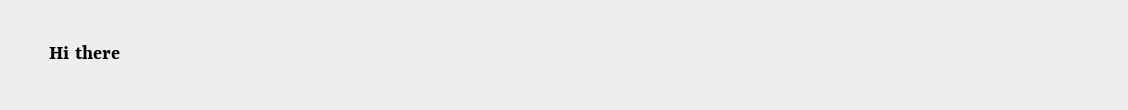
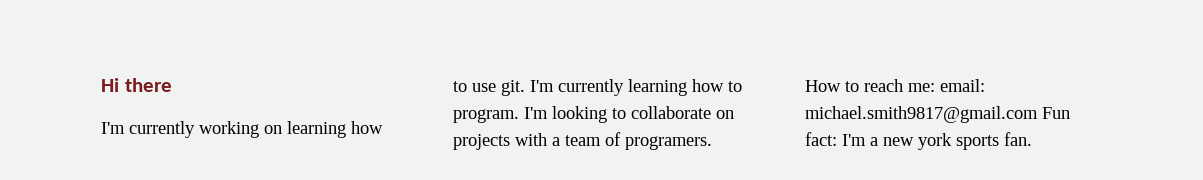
+ I'm currently working on learning how to use git. I'm currently learning how to program. I'm looking to collaborate on projects with a team of programers. How to reach me: email: michael.smith9817@gmail.com Fun fact: I'm a new york sports fan.

